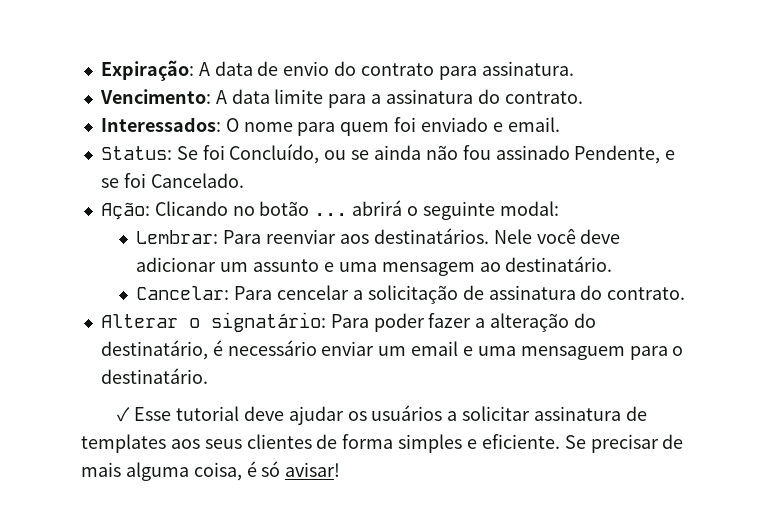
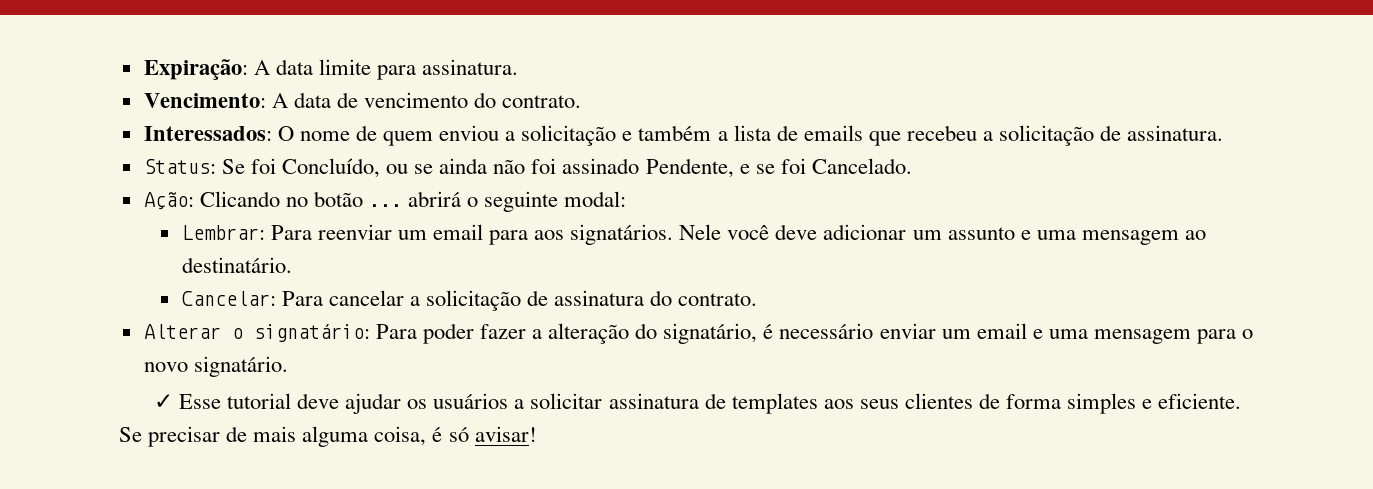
- Expiração: A data de envio do contrato para assinatura.
+ Expiração: A data limite para assinatura.
- Vencimento: A data limite para a assinatura do contrato.
+ Vencimento: A data de vencimento do contrato.
- Interessados: O nome para quem foi enviado e email.
+ Interessados: O nome de quem enviou a solicitação e também a lista de emails que recebeu a solicitação de assinatura.
- Status: Se foi Concluído, ou se ainda não fou assinado Pendente, e se foi Cancelado.
+ Status: Se foi Concluído, ou se ainda não foi assinado Pendente, e se foi Cancelado.
- Lembrar: Para reenviar aos destinatários.
+ Lembrar: Para reenviar um email para aos signatários.
- Cancelar: Para cencelar a solicitação de assinatura do contrato.
+ Cancelar: Para cancelar a solicitação de assinatura do contrato.
- Alterar o signatário: Para poder fazer a alteração do destinatário, é necessário enviar um email e uma mensaguem para o destinatário.
+ Alterar o signatário: Para poder fazer a alteração do signatário, é necessário enviar um email e uma mensagem para o novo signatário.

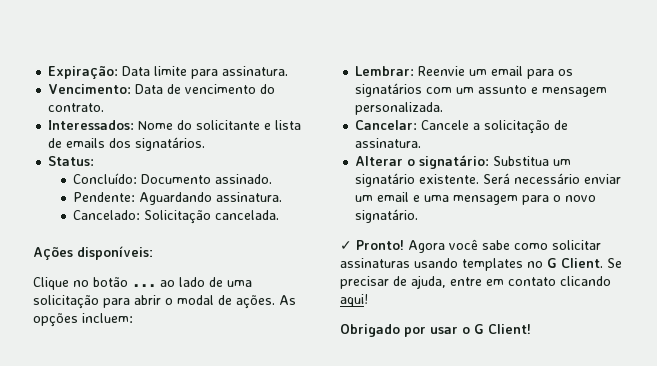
- Expiração: A data limite para assinatura.
+ Expiração: Data limite para assinatura.
- Vencimento: A data de vencimento do contrato.
+ Vencimento: Data de vencimento do contrato.
- Interessados: O nome de quem enviou a solicitação e também a lista de emails que recebeu a solicitação de assinatura.
- Status: Se foi Concluído, ou se ainda não foi assinado Pendente, e se foi Cancelado.
- Ação: Clicando no botão ... abrirá o seguinte modal:
- Lembrar: Para reenviar um email para aos signatários. Nele você deve adicionar um assunto e uma mensagem ao destinatário.
- Cancelar: Para cancelar a solicitação de assinatura do contrato.
- Alterar o signatário: Para poder fazer a alteração do signatário, é necessário enviar um email e uma mensagem para o novo signatário.
+ Interessados: Nome do solicitante e lista de emails dos signatários.
+ Status:
+ Concluído: Documento assinado.
+ Pendente: Aguardando assinatura.
+ Cancelado: Solicitação cancelada.
+ Ações disponíveis:
+ Clique no botão ... ao lado de uma solicitação para abrir o modal de ações. As opções incluem:
+ Lembrar: Reenvie um email para os signatários com um assunto e mensagem personalizada.
+ Cancelar: Cancele a solicitação de assinatura.
+ Alterar o signatário: Substitua um signatário existente. Será necessário enviar um email e uma mensagem para o novo signatário.
- ✓ Esse tutorial deve ajudar os usuários a solicitar assinatura de templates aos seus clientes de forma simples e eficiente. Se precisar de mais alguma coisa, é só avisar!
+ ✓ Pronto! Agora você sabe como solicitar assinaturas usando templates no G Client. Se precisar de ajuda, entre em contato clicando aqui!
+ Obrigado por usar o G Client!

